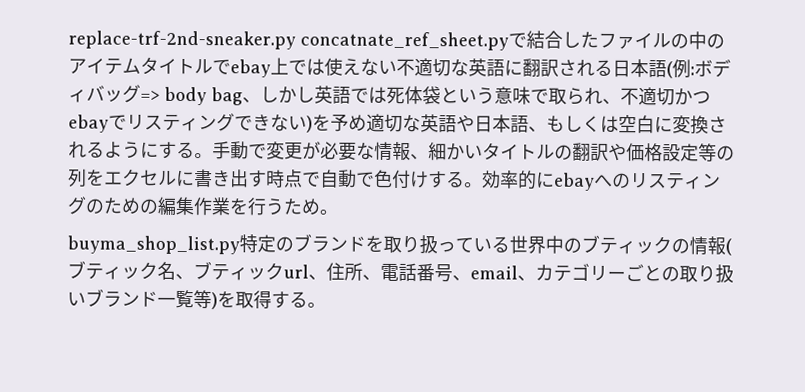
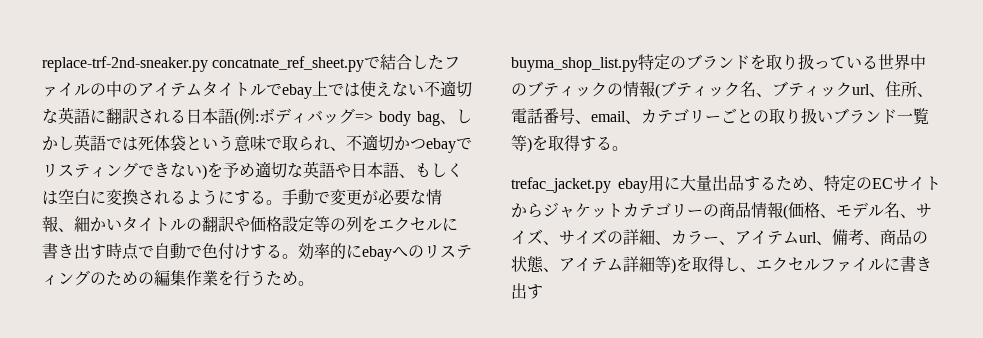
+ trefac_jacket.py ebay用に大量出品するため、特定のECサイトからジャケットカテゴリーの商品情報(価格、モデル名、サイズ、サイズの詳細、カラー、アイテムurl、備考、商品の状態、アイテム詳細等)を取得し、エクセルファイルに書き出す

